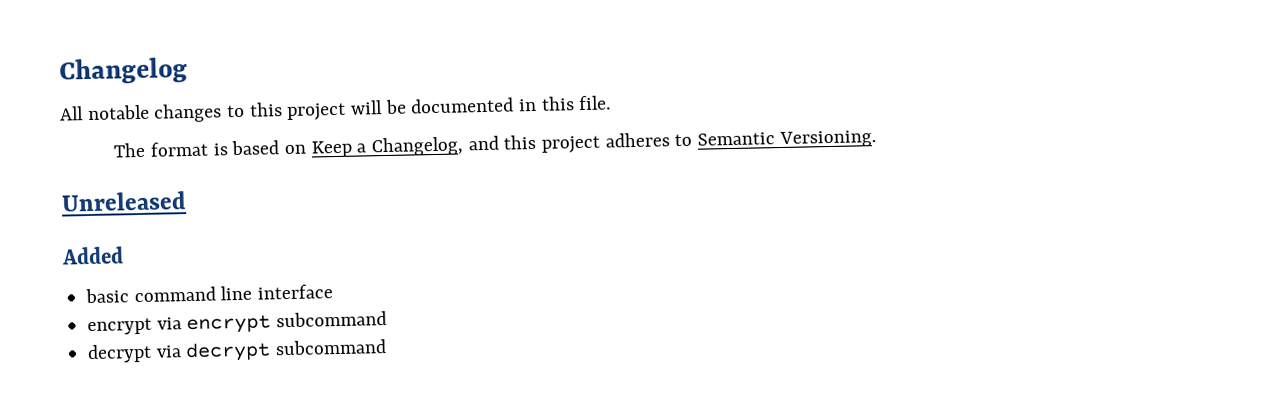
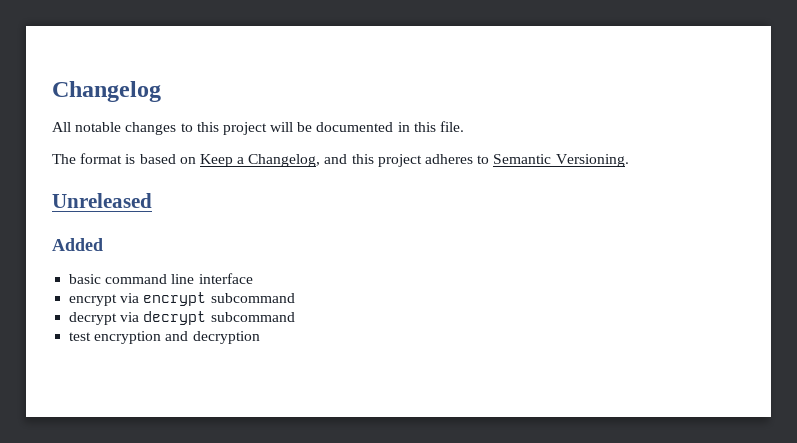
+ test encryption and decryption

